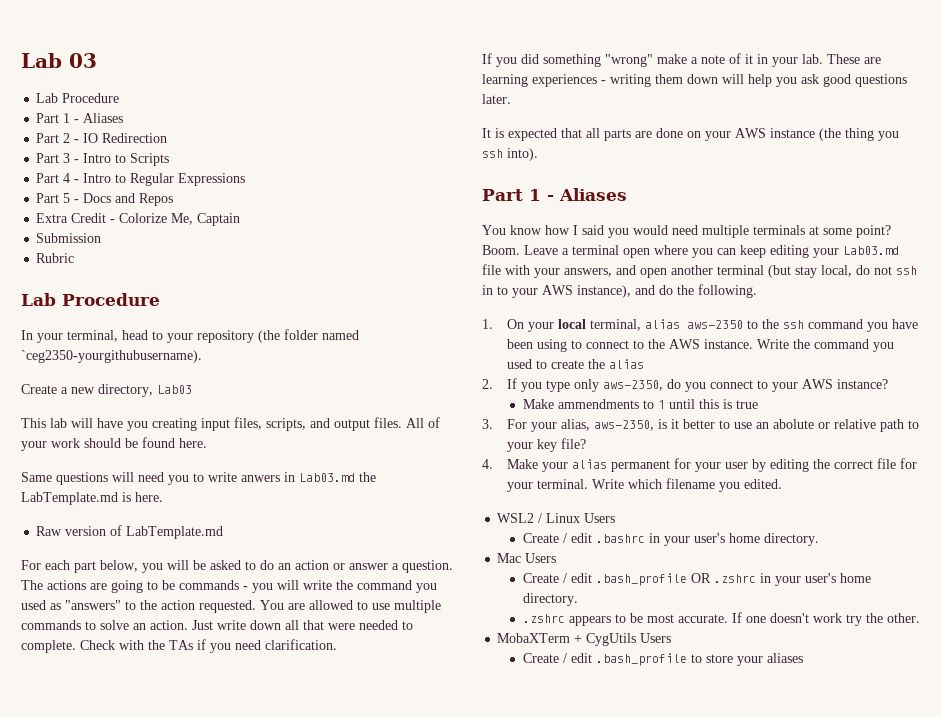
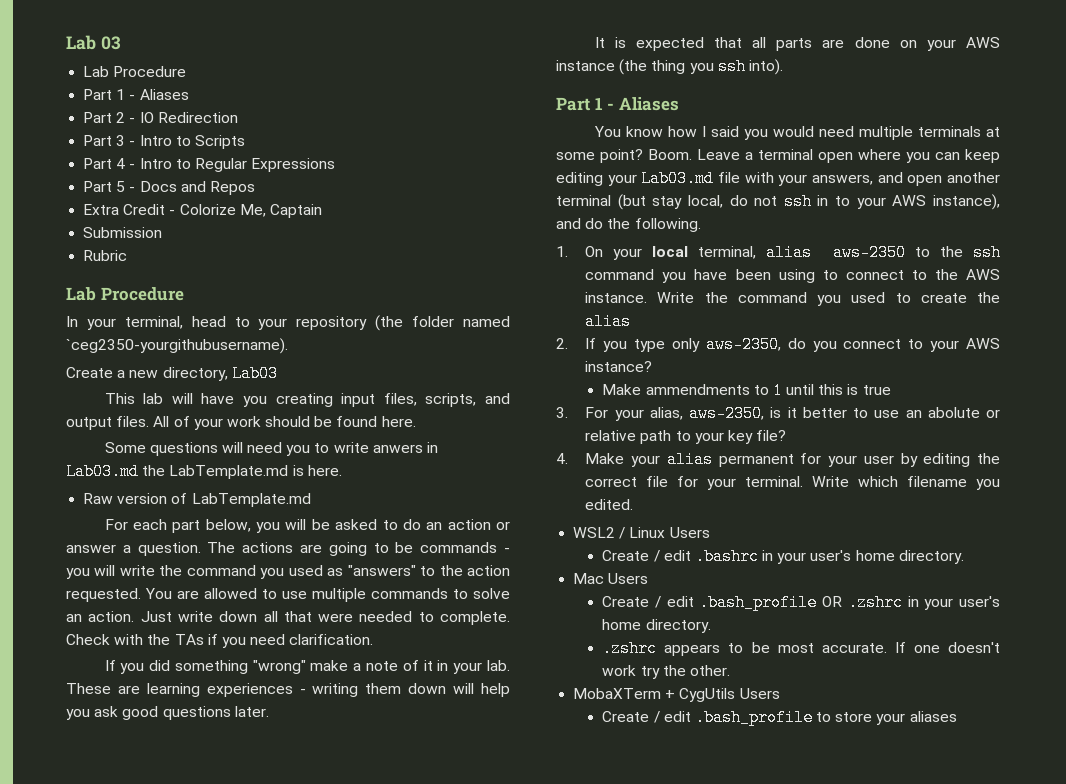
- Same questions will need you to write anwers in Lab03.md the LabTemplate.md is here.
+ Some questions will need you to write anwers in Lab03.md the LabTemplate.md is here.

